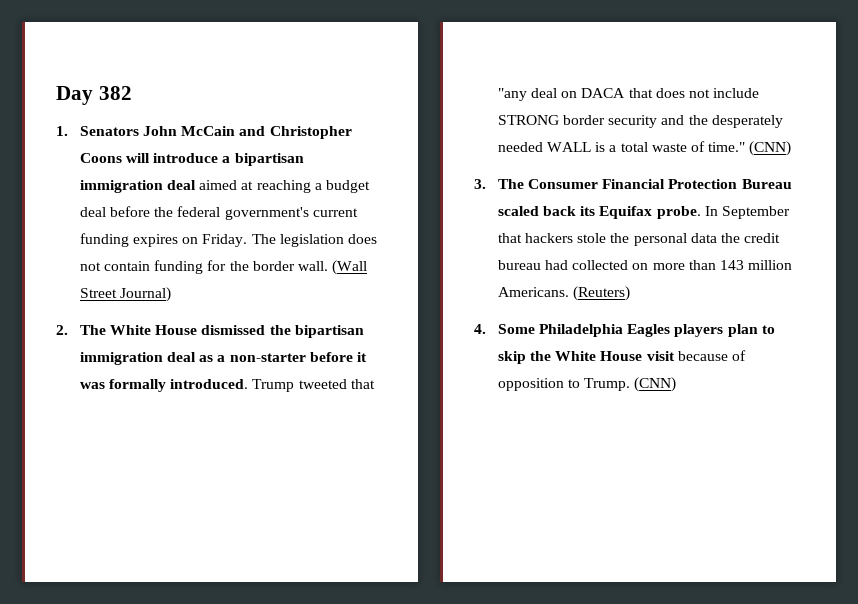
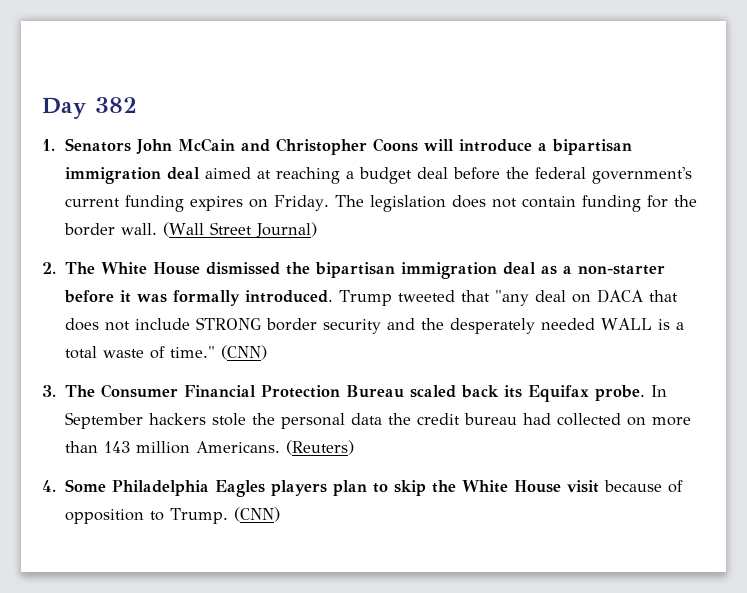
- In September that hackers stole the personal data the credit bureau had collected on more than 143 million Americans.
+ In September hackers stole the personal data the credit bureau had collected on more than 143 million Americans.

